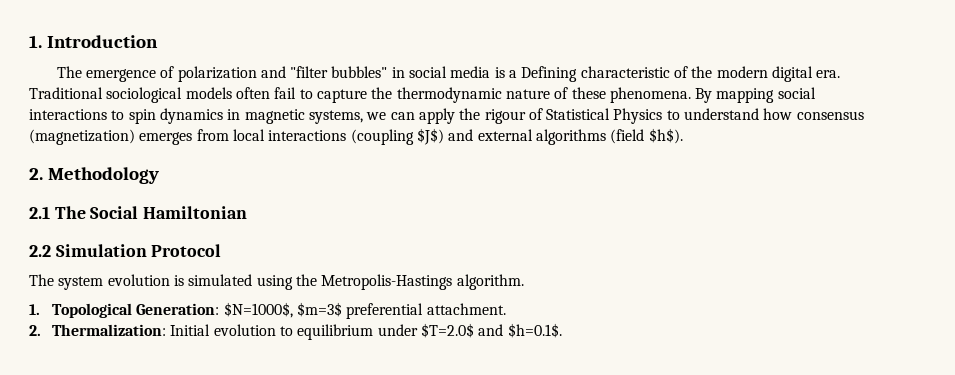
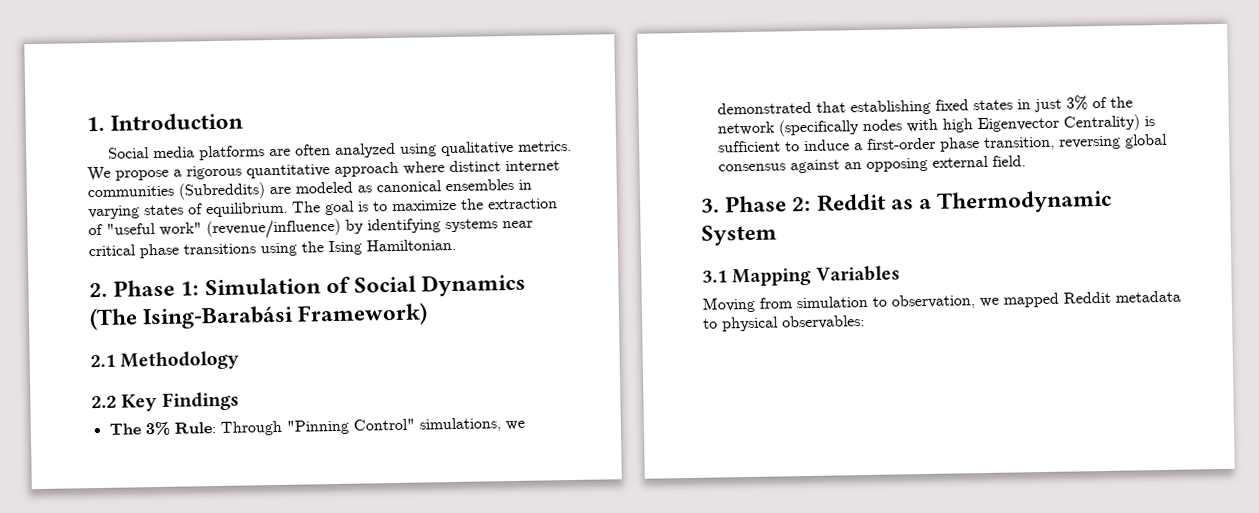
- The emergence of polarization and "filter bubbles" in social media is a Defining characteristic of the modern digital era. Traditional sociological models often fail to capture the thermodynamic nature of these phenomena. By mapping social interactions to spin dynamics in magnetic systems, we can apply the rigour of Statistical Physics to understand how consensus (magnetization) emerges from local interactions (coupling $J$) and external algorithms (field $h$).
- 2. Methodology
- 2.1 The Social Hamiltonian
- 2.2 Simulation Protocol
- The system evolution is simulated using the Metropolis-Hastings algorithm.
- 1. Topological Generation: $N=1000$, $m=3$ preferential attachment.
- 2. Thermalization: Initial evolution to equilibrium under $T=2.0$ and $h=0.1$.
+ Social media platforms are often analyzed using qualitative metrics. We propose a rigorous quantitative approach where distinct internet communities (Subreddits) are modeled as canonical ensembles in varying states of equilibrium. The goal is to maximize the extraction of "useful work" (revenue/influence) by identifying systems near critical phase transitions using the Ising Hamiltonian.
+ 2. Phase 1: Simulation of Social Dynamics (The Ising-Barabási Framework)
+ 2.1 Methodology
+ 2.2 Key Findings
+ The 3% Rule: Through "Pinning Control" simulations, we demonstrated that establishing fixed states in just 3% of the network (specifically nodes with high Eigenvector Centrality) is sufficient to induce a first-order phase transition, reversing global consensus against an opposing external field.
+ 3. Phase 2: Reddit as a Thermodynamic System
+ 3.1 Mapping Variables
+ Moving from simulation to observation, we mapped Reddit metadata to physical observables:

